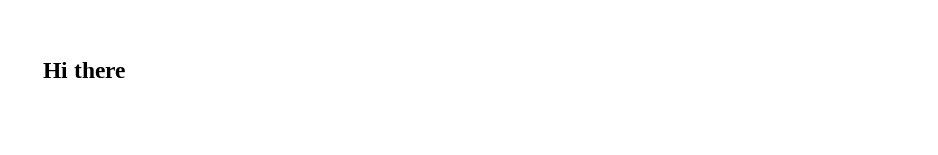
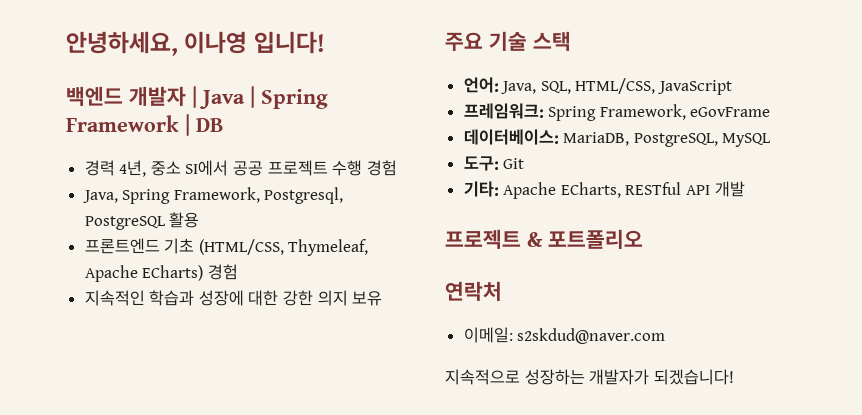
- Hi there
+ 안녕하세요, 이나영 입니다!
+ 백엔드 개발자 | Java | Spring Framework | DB
+ 경력 4년, 중소 SI에서 공공 프로젝트 수행 경험
+ Java, Spring Framework, Postgresql, PostgreSQL 활용
+ 프론트엔드 기초 (HTML/CSS, Thymeleaf, Apache ECharts) 경험
+ 지속적인 학습과 성장에 대한 강한 의지 보유
+ 주요 기술 스택
+ 언어: Java, SQL, HTML/CSS, JavaScript
+ 프레임워크: Spring Framework, eGovFrame
+ 데이터베이스: MariaDB, PostgreSQL, MySQL
+ 도구: Git
+ 기타: Apache ECharts, RESTful API 개발
+ 프로젝트 & 포트폴리오
+ 연락처
+ 이메일: s2skdud@naver.com
+ 지속적으로 성장하는 개발자가 되겠습니다!

